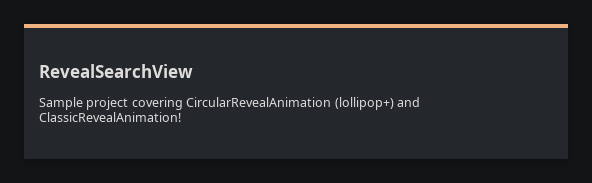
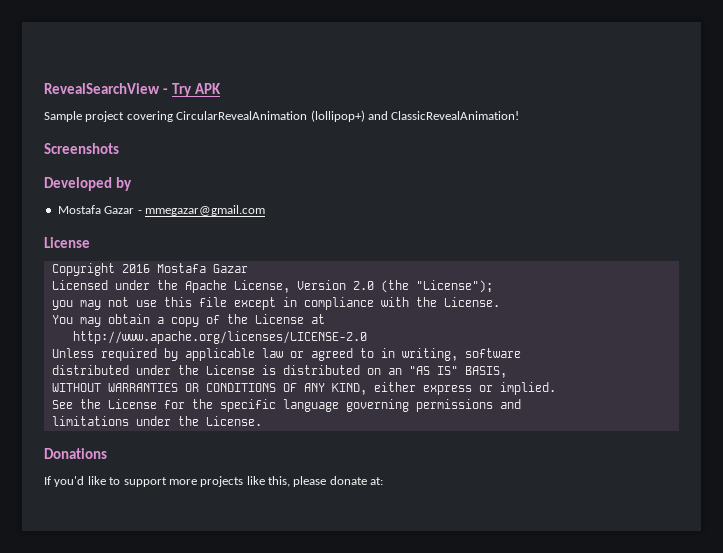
- RevealSearchView
+ RevealSearchView - Try APK
+ Screenshots
+ Developed by
+ Mostafa Gazar - mmegazar@gmail.com
+ License
+ Copyright 2016 Mostafa Gazar
+ Licensed under the Apache License, Version 2.0 (the "License");
+ you may not use this file except in compliance with the License.
+ You may obtain a copy of the License at
+ http://www.apache.org/licenses/LICENSE-2.0
+ Unless required by applicable law or agreed to in writing, software
+ distributed under the License is distributed on an "AS IS" BASIS,
+ WITHOUT WARRANTIES OR CONDITIONS OF ANY KIND, either express or implied.
+ See the License for the specific language governing permissions and
+ limitations under the License.
+ Donations
+ If you'd like to support more projects like this, please donate at:

